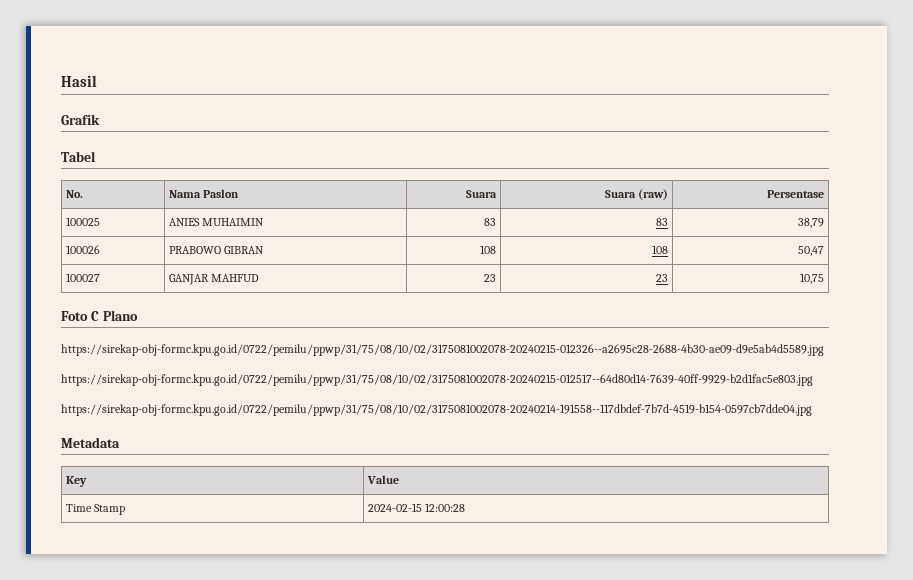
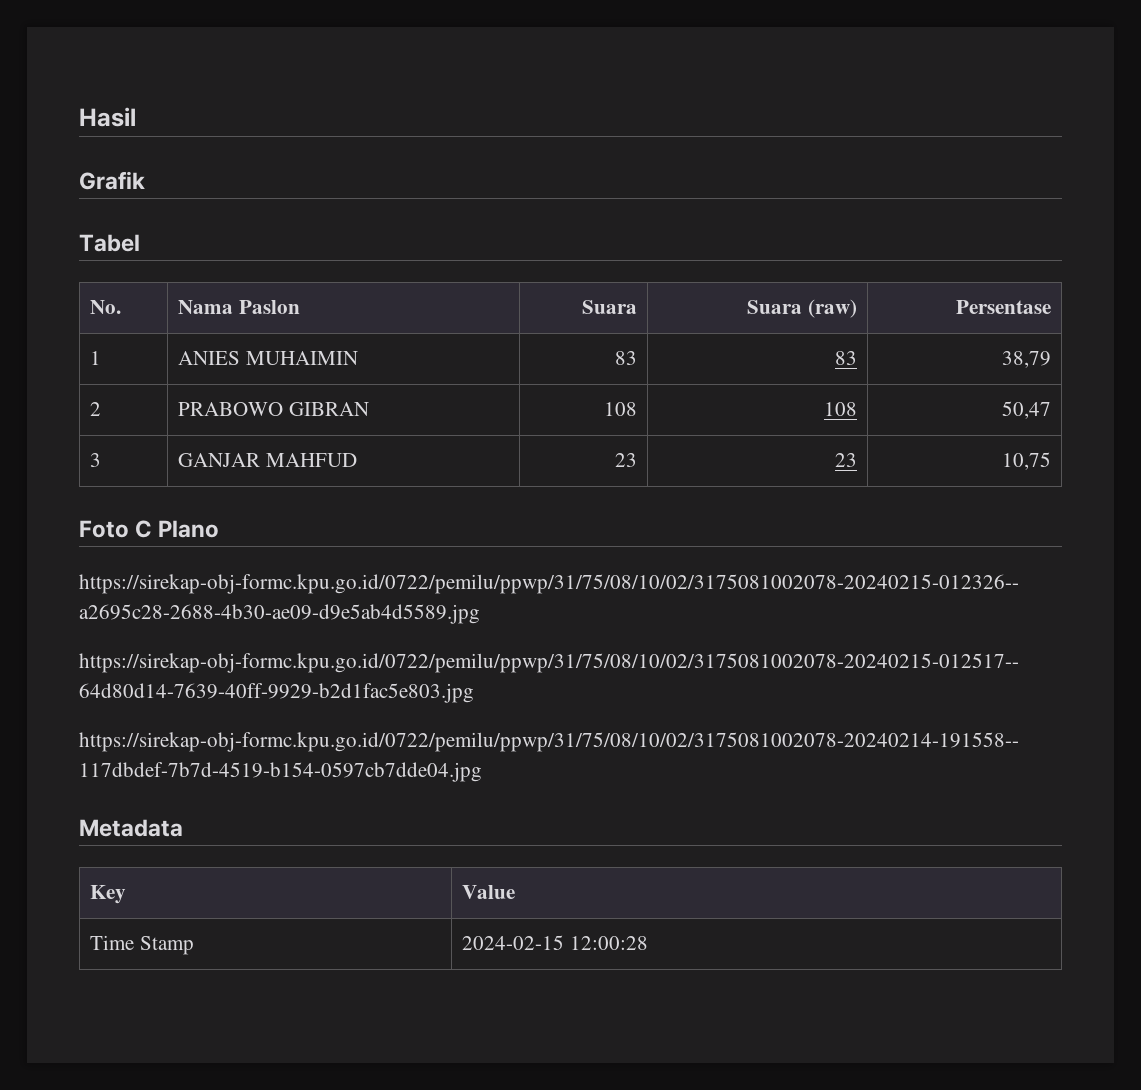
- 100025 | ANIES MUHAIMIN | 83 | 83 | 38,79
+ 1 | ANIES MUHAIMIN | 83 | 83 | 38,79
- 100026 | PRABOWO GIBRAN | 108 | 108 | 50,47
+ 2 | PRABOWO GIBRAN | 108 | 108 | 50,47
- 100027 | GANJAR MAHFUD | 23 | 23 | 10,75
+ 3 | GANJAR MAHFUD | 23 | 23 | 10,75

